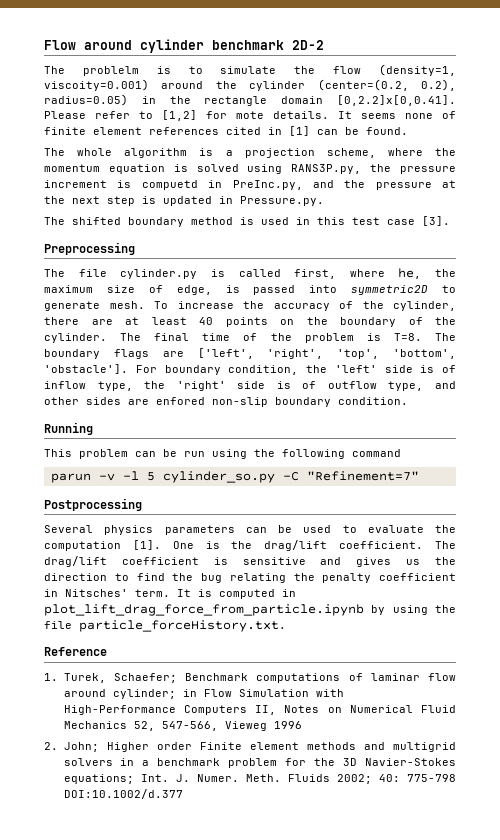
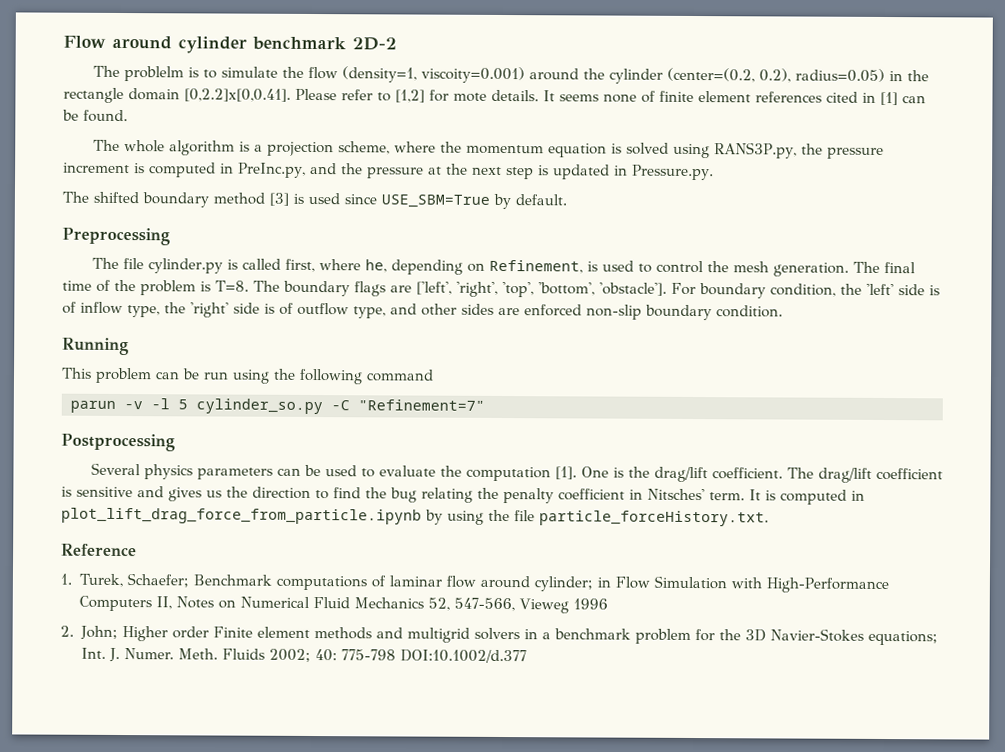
- The whole algorithm is a projection scheme, where the momentum equation is solved using RANS3P.py, the pressure increment is compuetd in PreInc.py, and the pressure at the next step is updated in Pressure.py.
+ The whole algorithm is a projection scheme, where the momentum equation is solved using RANS3P.py, the pressure increment is computed in PreInc.py, and the pressure at the next step is updated in Pressure.py.
- The shifted boundary method is used in this test case [3].
+ The shifted boundary method [3] is used since USE_SBM=True by default.
- The file cylinder.py is called first, where he, the maximum size of edge, is passed into symmetric2D to generate mesh. To increase the accuracy of the cylinder, there are at least 40 points on the boundary of the cylinder.
+ The file cylinder.py is called first, where he, depending on Refinement, is used to control the mesh generation.
- For boundary condition, the 'left' side is of inflow type, the 'right' side is of outflow type, and other sides are enfored non-slip boundary condition.
+ For boundary condition, the 'left' side is of inflow type, the 'right' side is of outflow type, and other sides are enforced non-slip boundary condition.

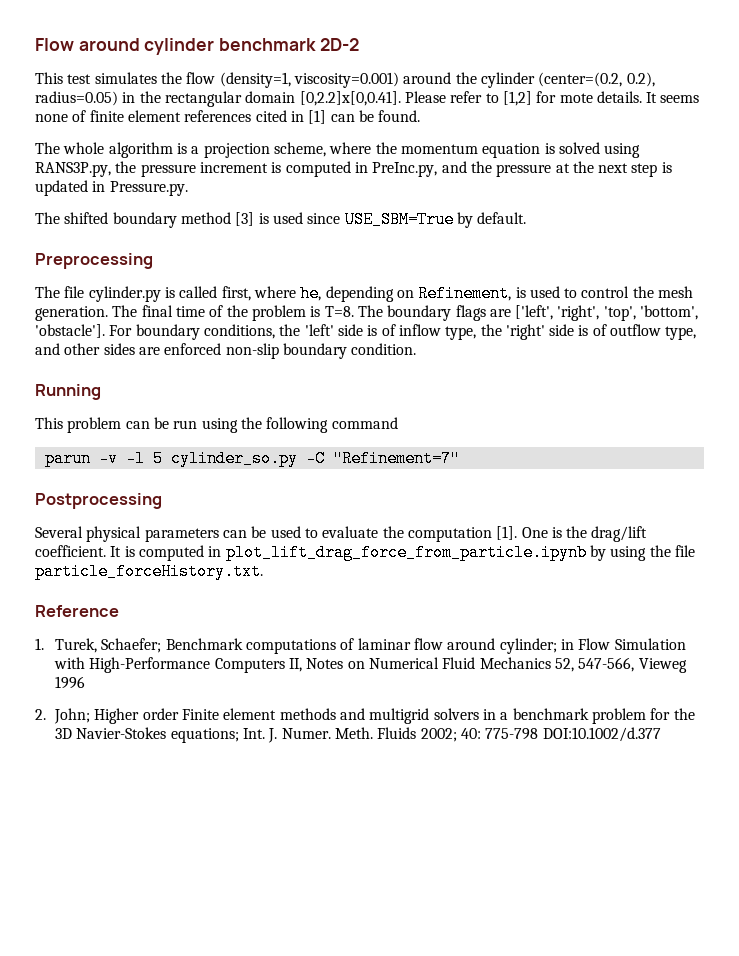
- The problelm is to simulate the flow (density=1, viscoity=0.001) around the cylinder (center=(0.2, 0.2), radius=0.05) in the rectangle domain [0,2.2]x[0,0.41]. Please refer to [1,2] for mote details.
+ This test simulates the flow (density=1, viscosity=0.001) around the cylinder (center=(0.2, 0.2), radius=0.05) in the rectangular domain [0,2.2]x[0,0.41]. Please refer to [1,2] for mote details.
- For boundary condition, the 'left' side is of inflow type, the 'right' side is of outflow type, and other sides are enforced non-slip boundary condition.
+ For boundary conditions, the 'left' side is of inflow type, the 'right' side is of outflow type, and other sides are enforced non-slip boundary condition.
- Several physics parameters can be used to evaluate the computation [1].
+ Several physical parameters can be used to evaluate the computation [1].
- The drag/lift coefficient is sensitive and gives us the direction to find the bug relating the penalty coefficient in Nitsches' term.

